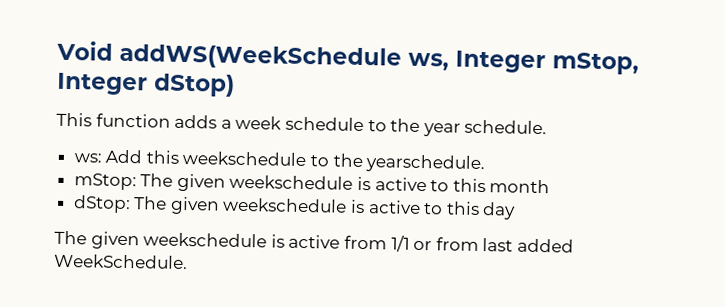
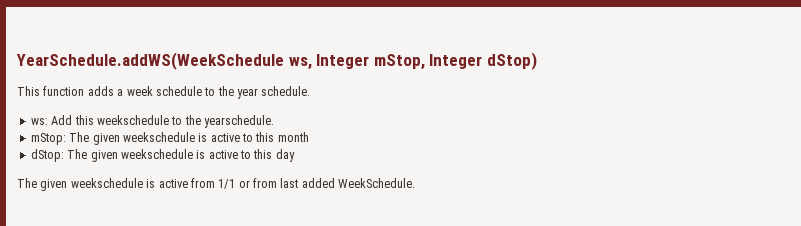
- Void addWS(WeekSchedule ws, Integer mStop, Integer dStop)
+ YearSchedule.addWS(WeekSchedule ws, Integer mStop, Integer dStop)

